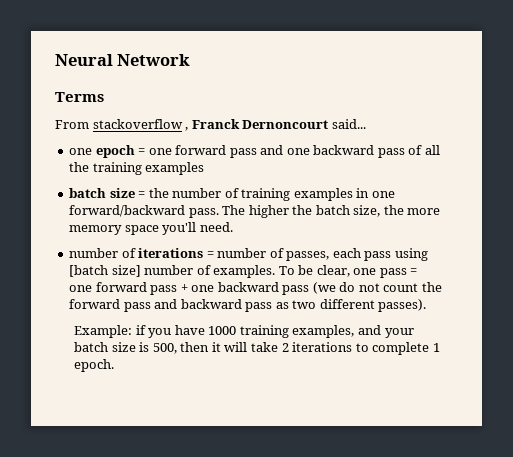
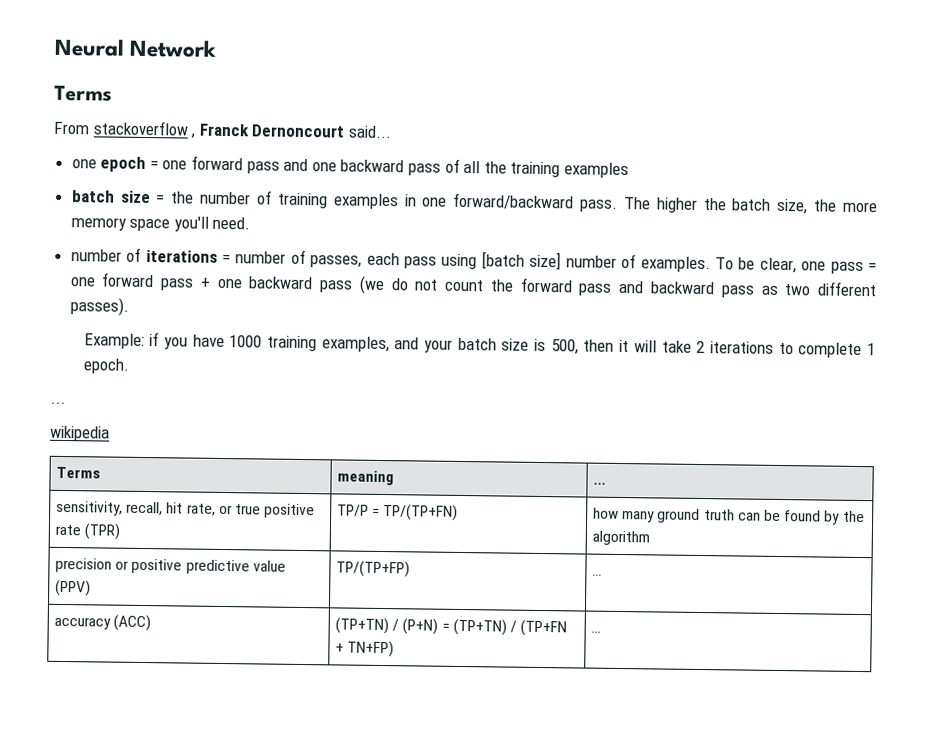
  Example: if you have 1000 training examples, and your batch size is 500, then it will take 2 iterations to complete 1 epoch.
+ ...
+ wikipedia
+ Terms | meaning | ...
+ sensitivity, recall, hit rate, or true positive rate (TPR) | TP/P = TP/(TP+FN) | how many ground truth can be found by the algorithm
+ precision or positive predictive value (PPV) | TP/(TP+FP) | ...
+ accuracy (ACC) | (TP+TN) / (P+N) = (TP+TN) / (TP+FN + TN+FP) | ...

